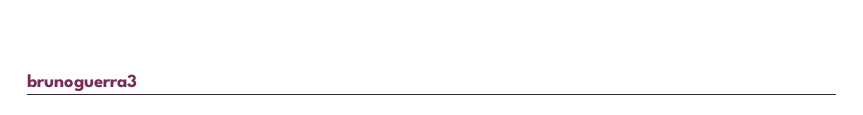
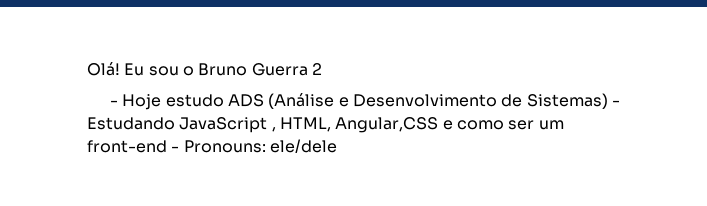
- brunoguerra3
+ Olá! Eu sou o Bruno Guerra 2
+ - Hoje estudo ADS (Análise e Desenvolvimento de Sistemas) - Estudando JavaScript , HTML, Angular,CSS e como ser um front-end - Pronouns: ele/dele

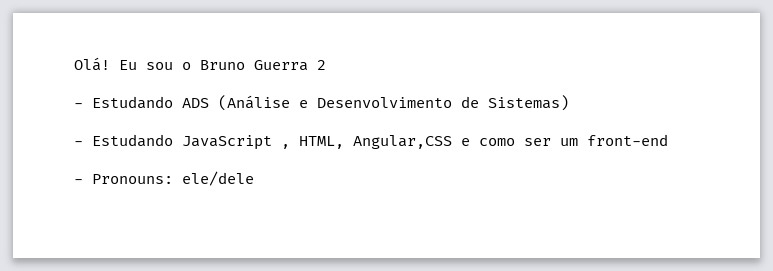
- - Hoje estudo ADS (Análise e Desenvolvimento de Sistemas) - Estudando JavaScript , HTML, Angular,CSS e como ser um front-end - Pronouns: ele/dele
+ - Estudando ADS (Análise e Desenvolvimento de Sistemas)
+ - Estudando JavaScript , HTML, Angular,CSS e como ser um front-end
+ - Pronouns: ele/dele

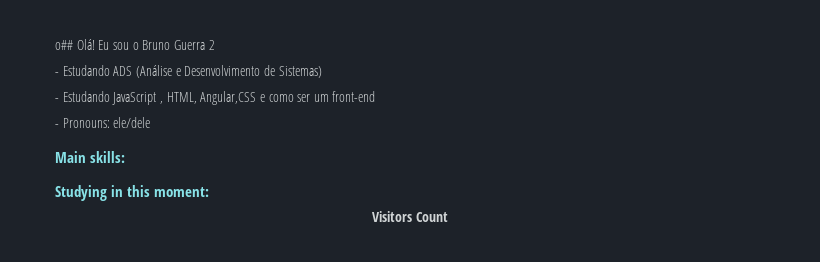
- Olá!
+ o## Olá!
+ Main skills:
+ Studying in this moment:
+ Visitors Count

